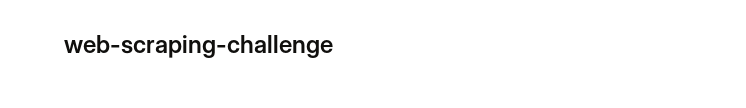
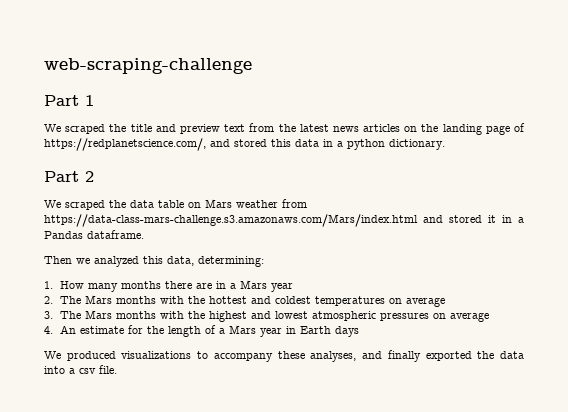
+ Part 1
+ We scraped the title and preview text from the latest news articles on the landing page of https://redplanetscience.com/, and stored this data in a python dictionary.
+ Part 2
+ We scraped the data table on Mars weather from https://data-class-mars-challenge.s3.amazonaws.com/Mars/index.html and stored it in a Pandas dataframe.
+ Then we analyzed this data, determining:
+ 1. How many months there are in a Mars year
+ 2. The Mars months with the hottest and coldest temperatures on average
+ 3. The Mars months with the highest and lowest atmospheric pressures on average
+ 4. An estimate for the length of a Mars year in Earth days
+ We produced visualizations to accompany these analyses, and finally exported the data into a csv file.

